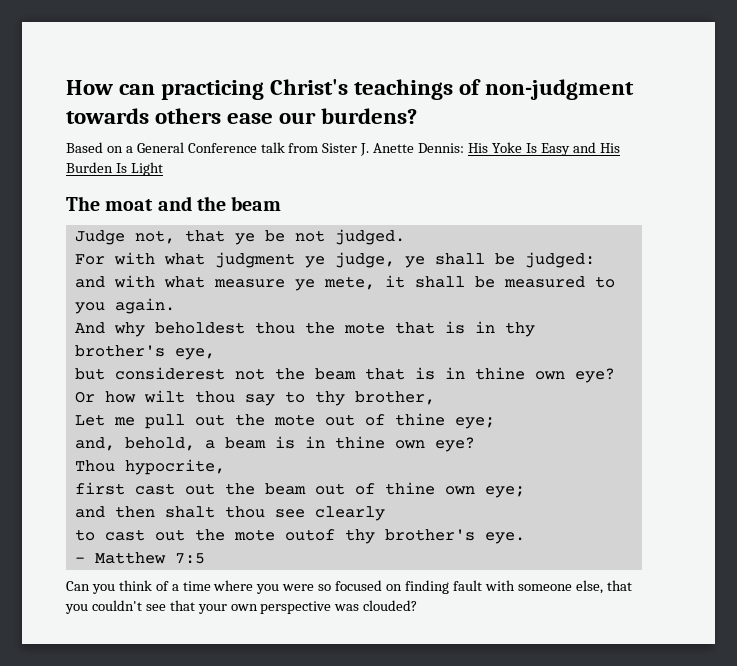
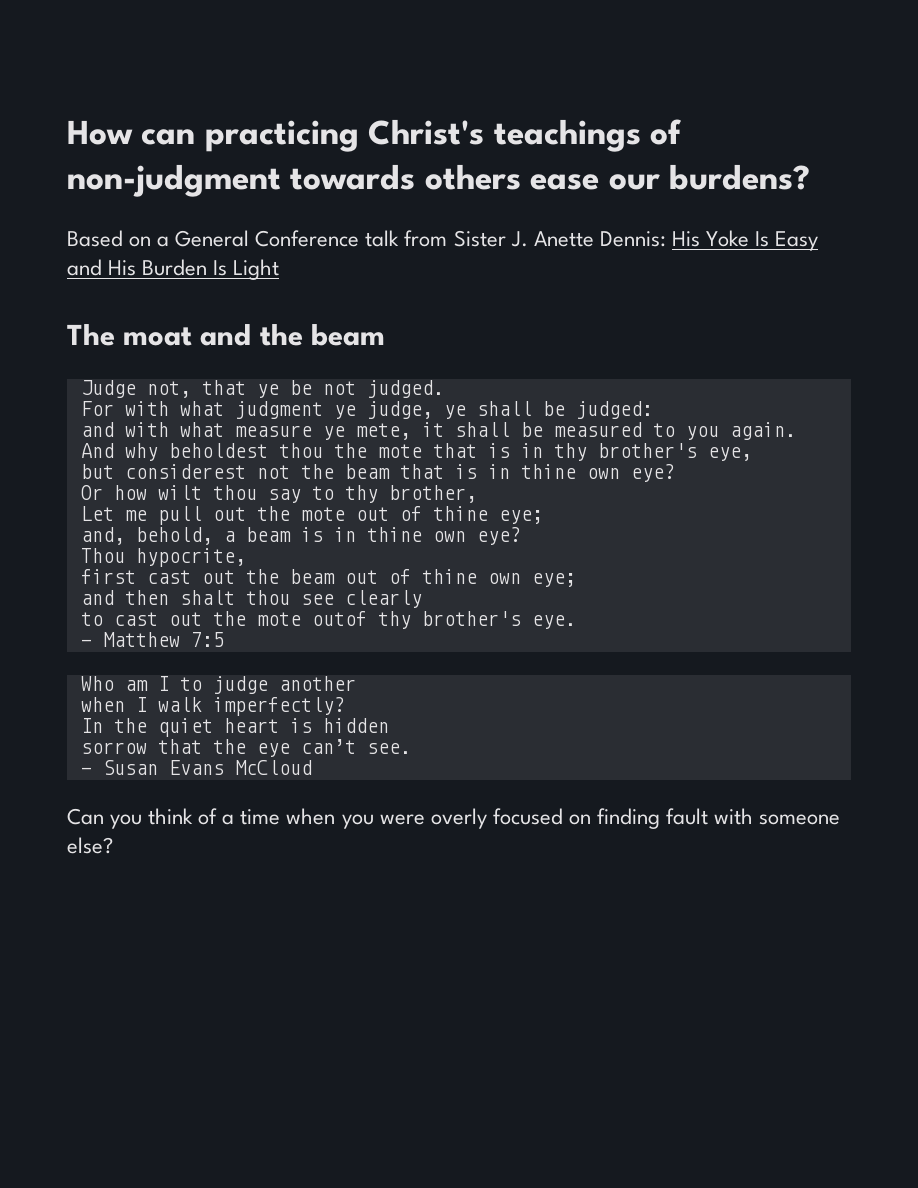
+ Who am I to judge another
+ when I walk imperfectly?
+ In the quiet heart is hidden
+ sorrow that the eye can’t see.
+ - Susan Evans McCloud
- Can you think of a time where you were so focused on finding fault with someone else, that you couldn't see that your own perspective was clouded?
+ Can you think of a time when you were overly focused on finding fault with someone else?

